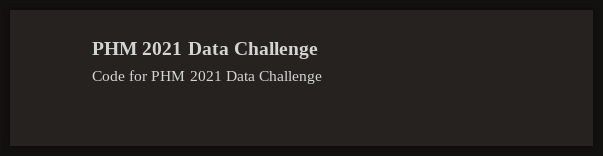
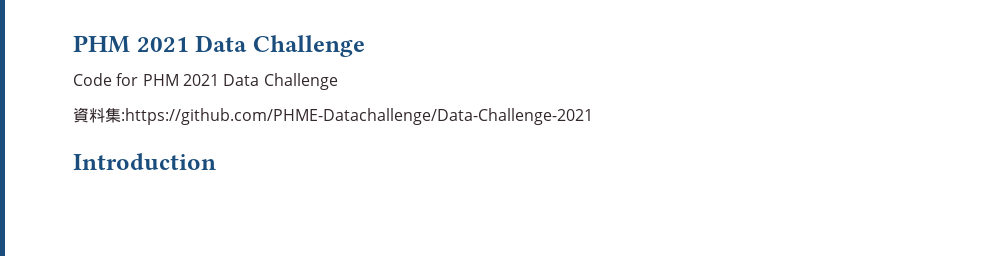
+ 資料集:https://github.com/PHME-Datachallenge/Data-Challenge-2021
+ Introduction

